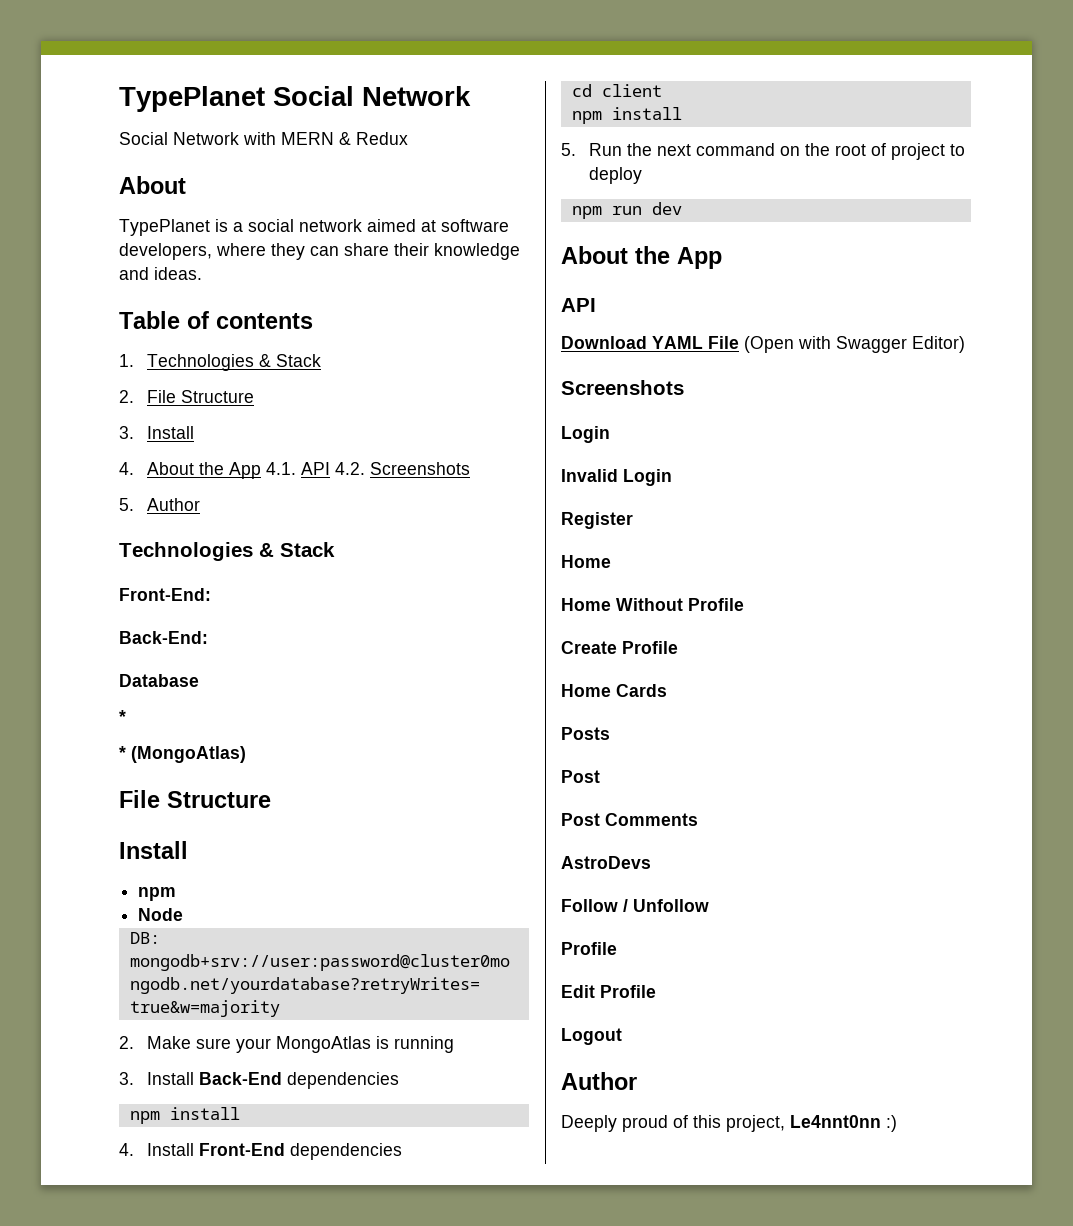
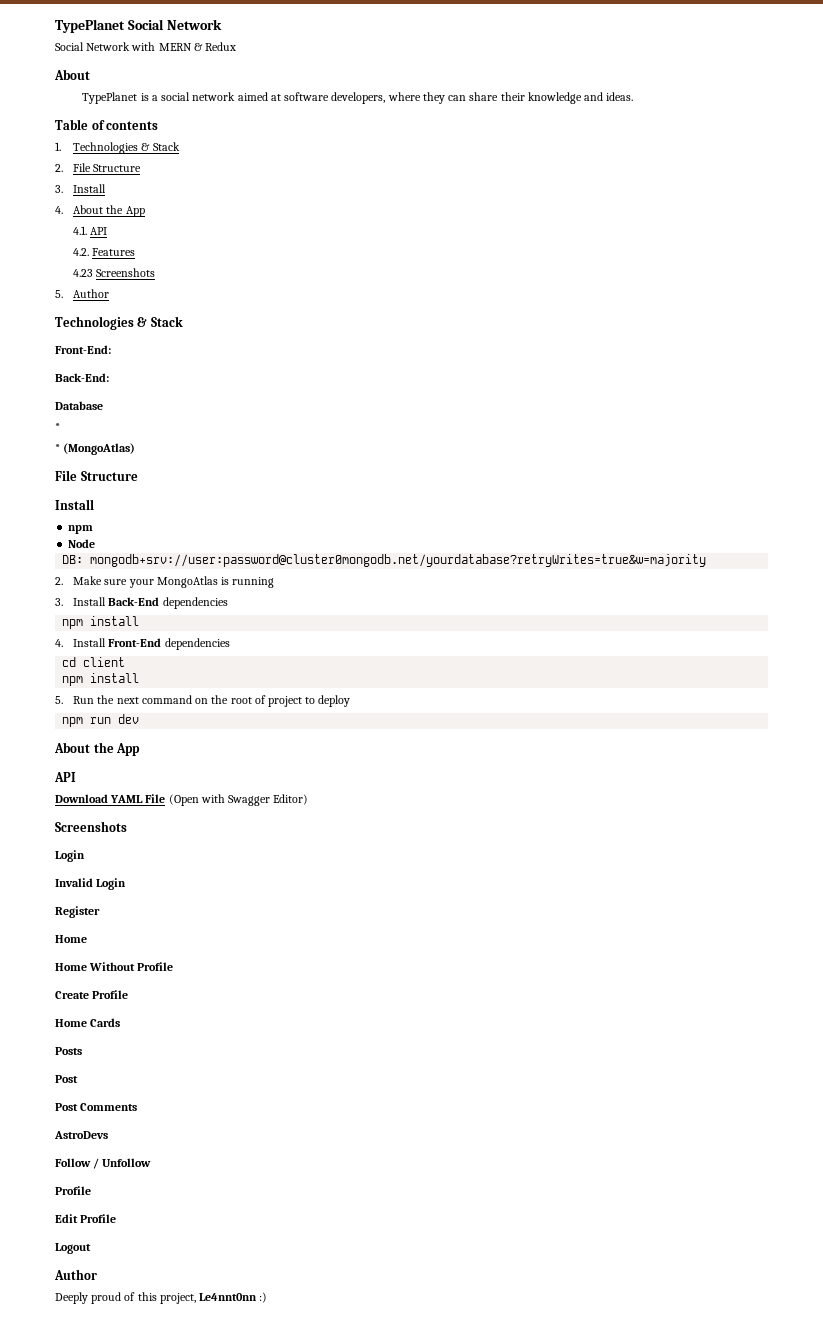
- 4. About the App 4.1. API 4.2. Screenshots
+ 4. About the App
+ 4.1. API
+ 4.2. Features
+ 4.23 Screenshots

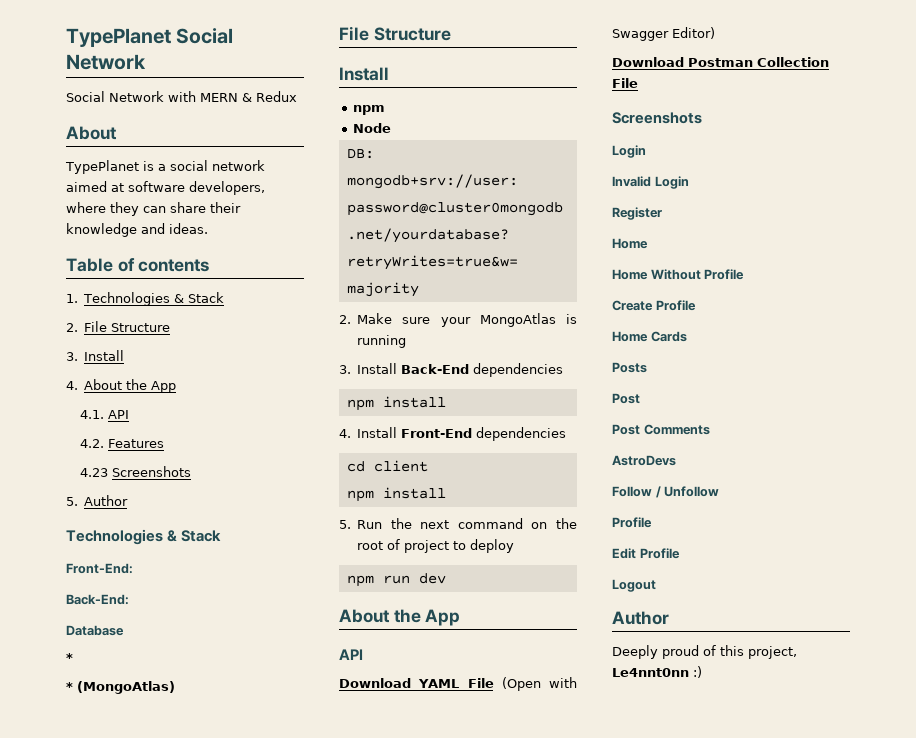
+ Download Postman Collection File

